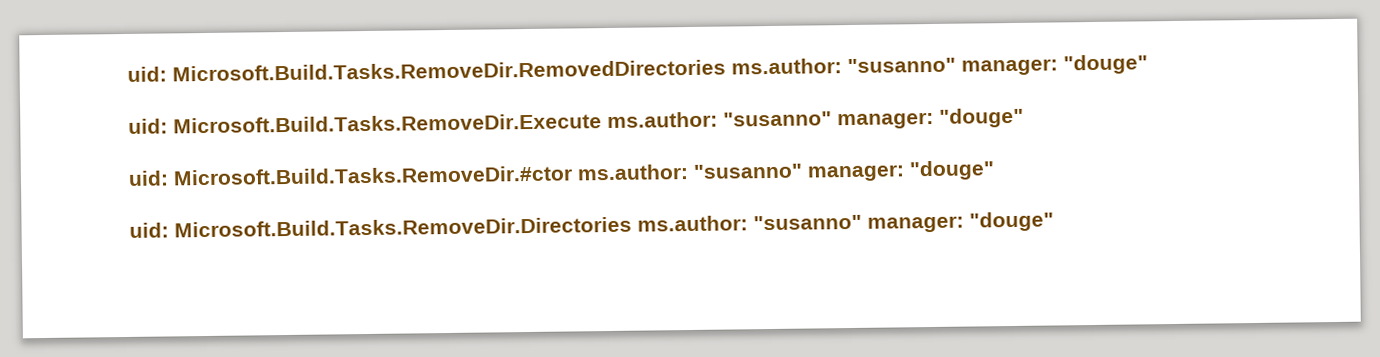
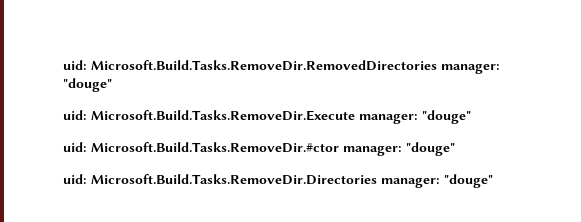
- uid: Microsoft.Build.Tasks.RemoveDir.RemovedDirectories ms.author: "susanno" manager: "douge"
+ uid: Microsoft.Build.Tasks.RemoveDir.RemovedDirectories manager: "douge"
- uid: Microsoft.Build.Tasks.RemoveDir.Execute ms.author: "susanno" manager: "douge"
+ uid: Microsoft.Build.Tasks.RemoveDir.Execute manager: "douge"
- uid: Microsoft.Build.Tasks.RemoveDir.#ctor ms.author: "susanno" manager: "douge"
+ uid: Microsoft.Build.Tasks.RemoveDir.#ctor manager: "douge"
- uid: Microsoft.Build.Tasks.RemoveDir.Directories ms.author: "susanno" manager: "douge"
+ uid: Microsoft.Build.Tasks.RemoveDir.Directories manager: "douge"

